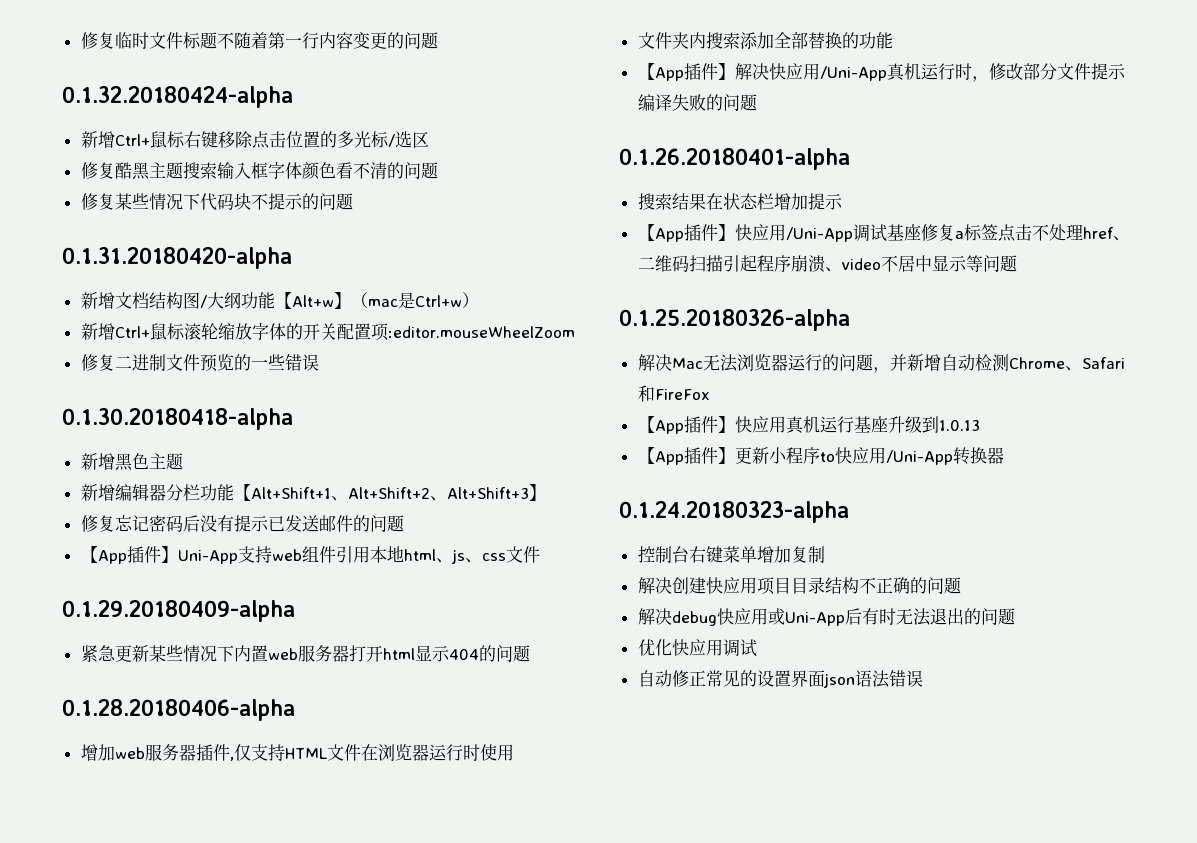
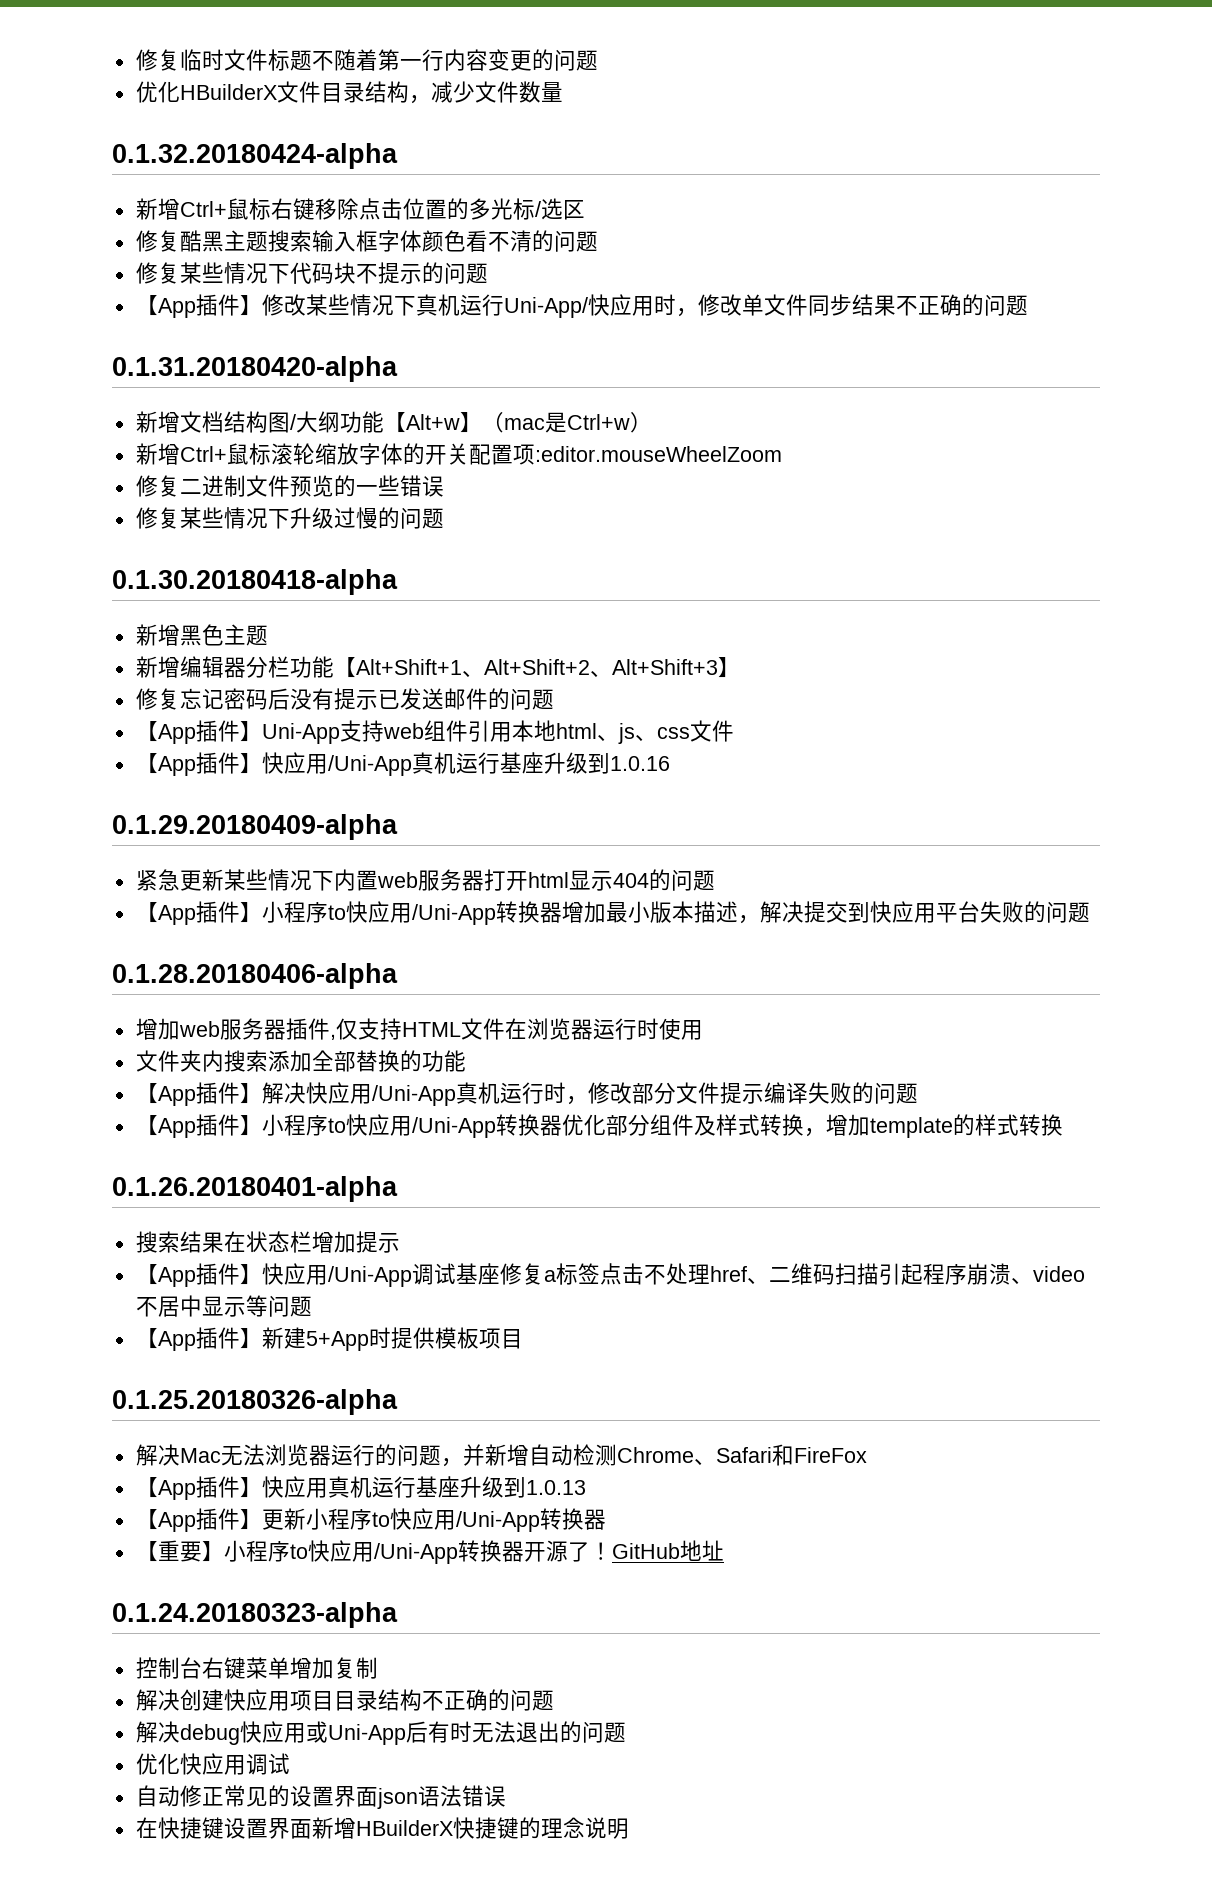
+ 优化HBuilderX文件目录结构，减少文件数量
+ 【App插件】修改某些情况下真机运行Uni-App/快应用时，修改单文件同步结果不正确的问题
+ 修复某些情况下升级过慢的问题
+ 【App插件】快应用/Uni-App真机运行基座升级到1.0.16
+ 【App插件】小程序to快应用/Uni-App转换器增加最小版本描述，解决提交到快应用平台失败的问题
+ 【App插件】小程序to快应用/Uni-App转换器优化部分组件及样式转换，增加template的样式转换
+ 【App插件】新建5+App时提供模板项目
+ 【重要】小程序to快应用/Uni-App转换器开源了！GitHub地址
+ 在快捷键设置界面新增HBuilderX快捷键的理念说明

